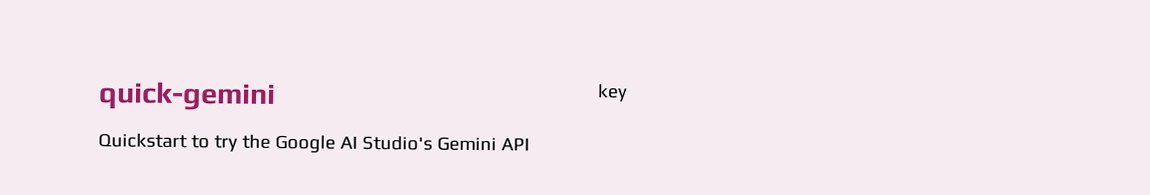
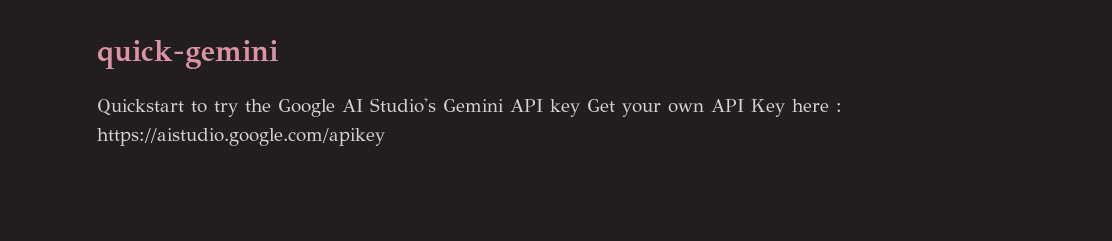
- Quickstart to try the Google AI Studio's Gemini API key
+ Quickstart to try the Google AI Studio's Gemini API key Get your own API Key here : https://aistudio.google.com/apikey

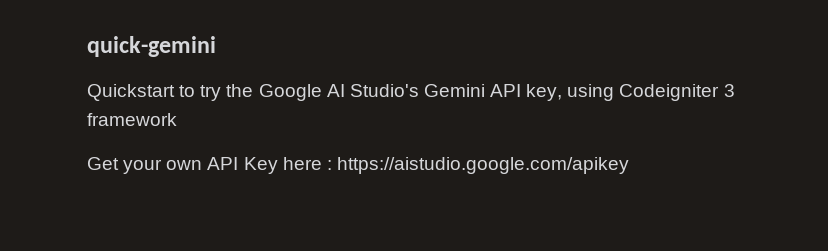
- Quickstart to try the Google AI Studio's Gemini API key Get your own API Key here : https://aistudio.google.com/apikey
+ Quickstart to try the Google AI Studio's Gemini API key, using Codeigniter 3 framework
+ Get your own API Key here : https://aistudio.google.com/apikey

